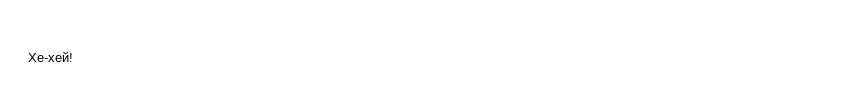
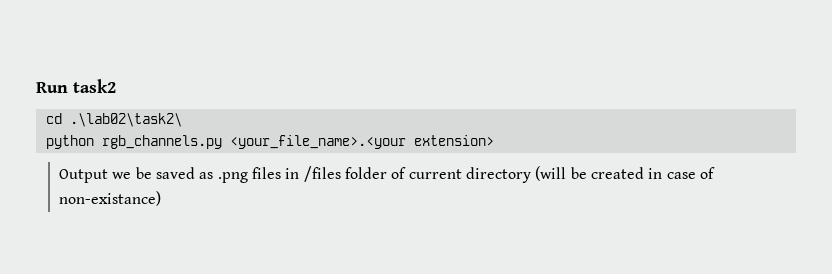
- Хе-хей!
+ Run task2
+ cd .\lab02\task2\
+ python rgb_channels.py <your_file_name>.<your extension>
+ Output we be saved as .png files in /files folder of current directory (will be created in case of non-existance)

